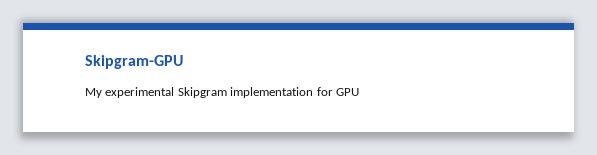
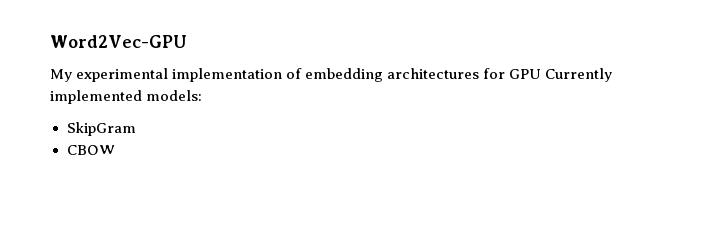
- Skipgram-GPU
+ Word2Vec-GPU
- My experimental Skipgram implementation for GPU
+ My experimental implementation of embedding architectures for GPU Currently implemented models:
+ SkipGram
+ CBOW

